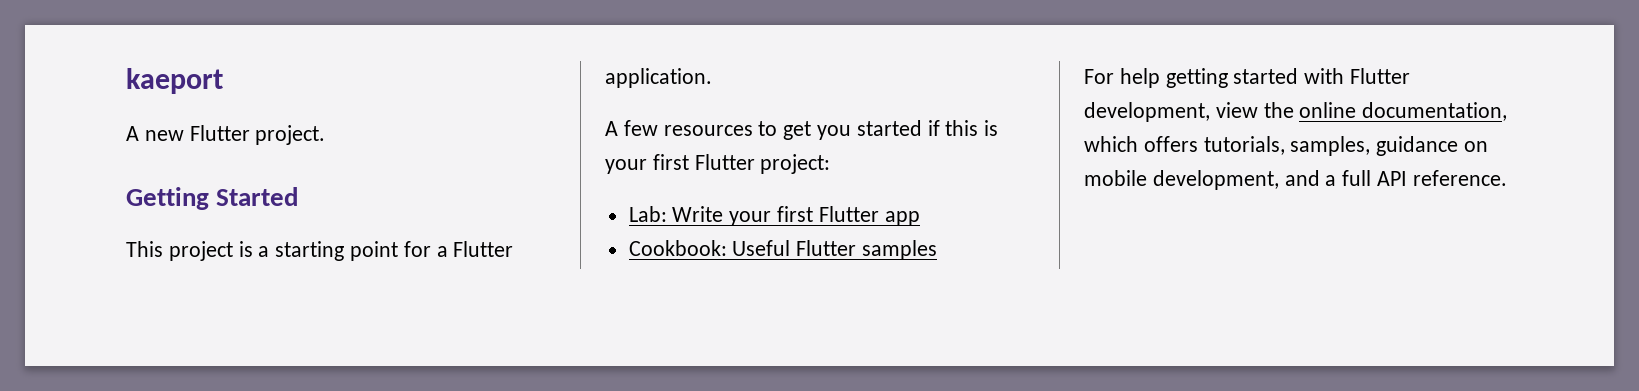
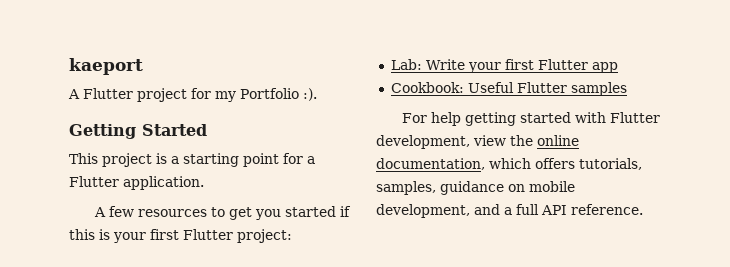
- A new Flutter project.
+ A Flutter project for my Portfolio :).

